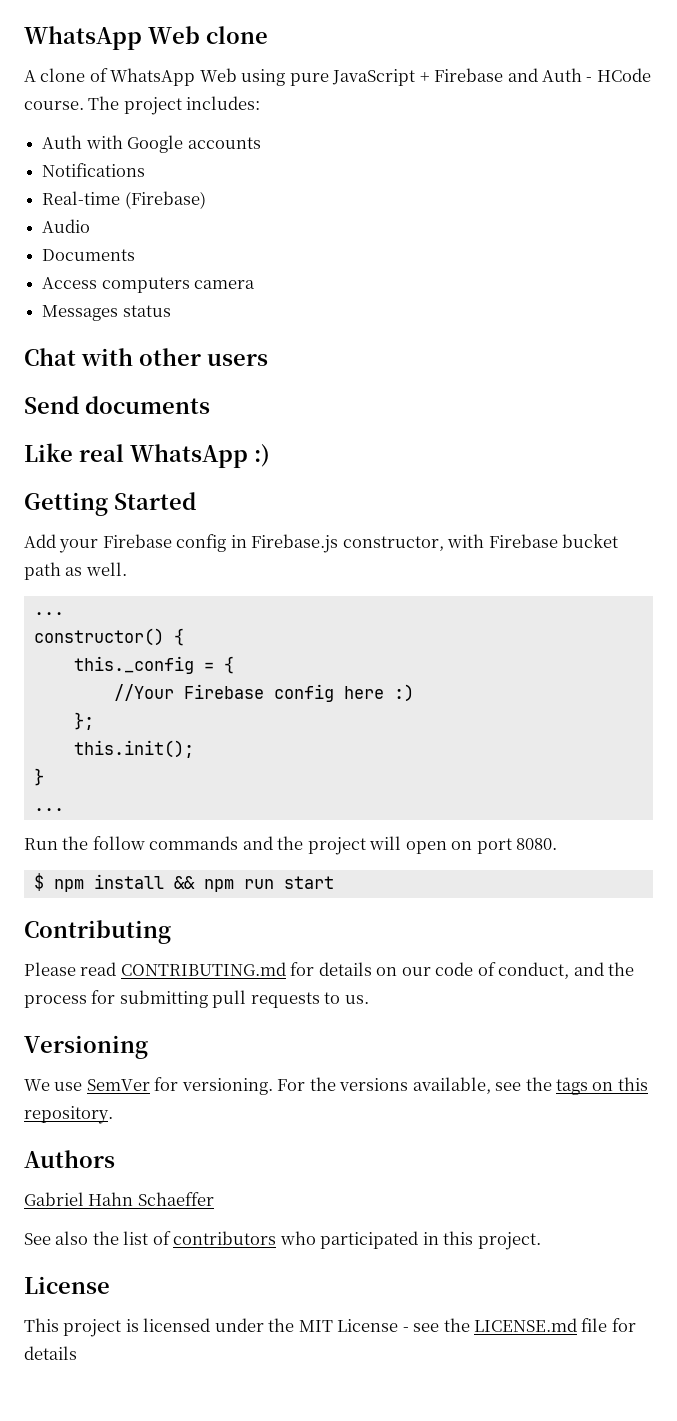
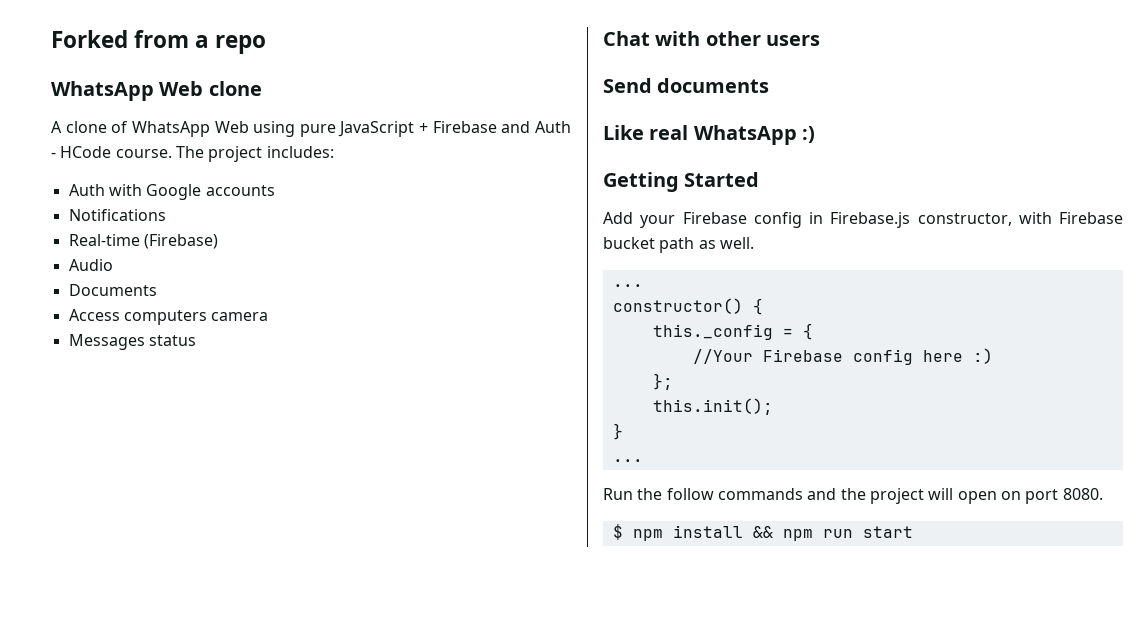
+ Forked from a repo
- Contributing
- Please read CONTRIBUTING.md for details on our code of conduct, and the process for submitting pull requests to us.
- Versioning
- We use SemVer for versioning. For the versions available, see the tags on this repository.
- Authors
- Gabriel Hahn Schaeffer
- See also the list of contributors who participated in this project.
- License
- This project is licensed under the MIT License - see the LICENSE.md file for details

